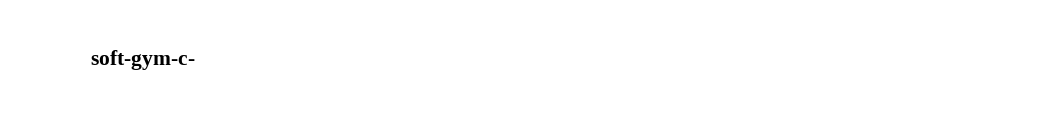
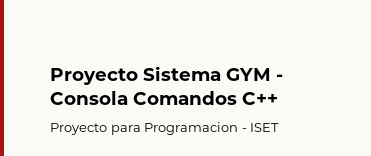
- soft-gym-c-
+ Proyecto Sistema GYM - Consola Comandos C++
+ Proyecto para Programacion - ISET

